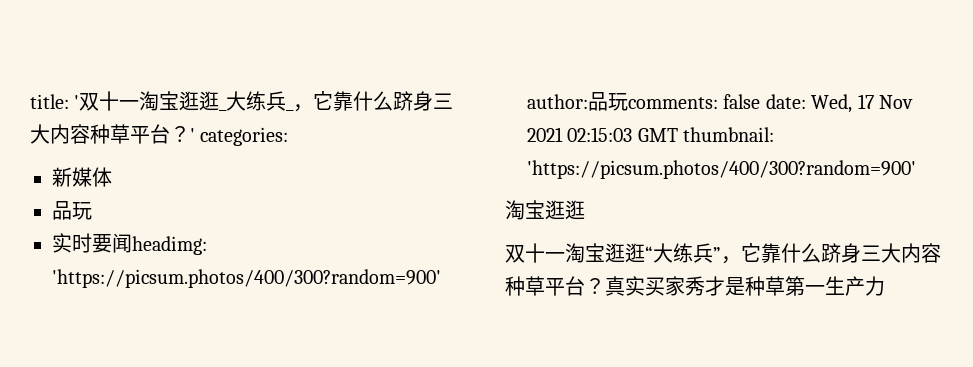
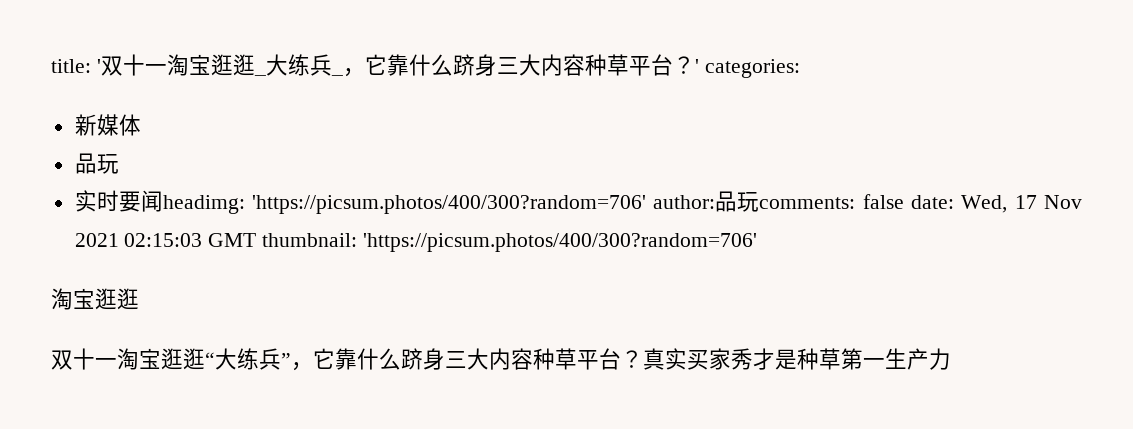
- 实时要闻headimg: 'https://picsum.photos/400/300?random=900' author:品玩comments: false date: Wed, 17 Nov 2021 02:15:03 GMT thumbnail: 'https://picsum.photos/400/300?random=900'
+ 实时要闻headimg: 'https://picsum.photos/400/300?random=706' author:品玩comments: false date: Wed, 17 Nov 2021 02:15:03 GMT thumbnail: 'https://picsum.photos/400/300?random=706'

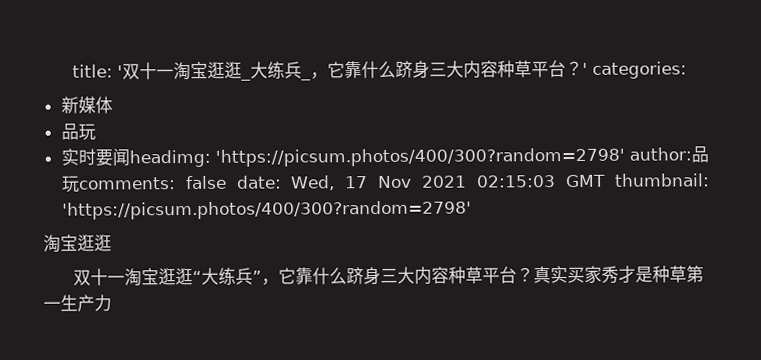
- 实时要闻headimg: 'https://picsum.photos/400/300?random=706' author:品玩comments: false date: Wed, 17 Nov 2021 02:15:03 GMT thumbnail: 'https://picsum.photos/400/300?random=706'
+ 实时要闻headimg: 'https://picsum.photos/400/300?random=2798' author:品玩comments: false date: Wed, 17 Nov 2021 02:15:03 GMT thumbnail: 'https://picsum.photos/400/300?random=2798'

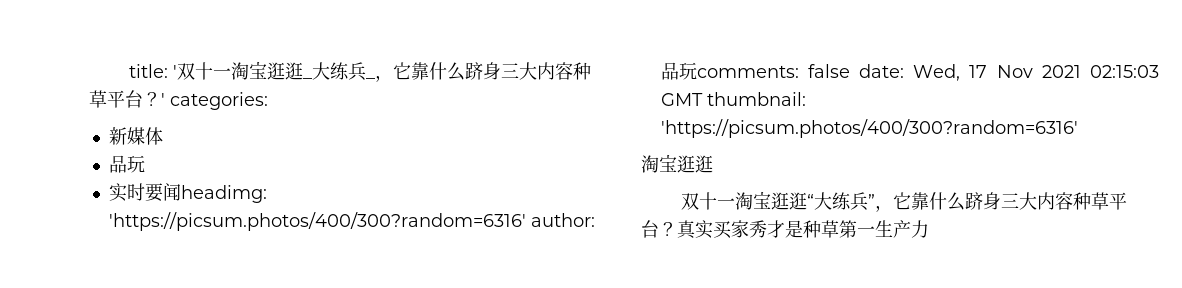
- 实时要闻headimg: 'https://picsum.photos/400/300?random=2798' author:品玩comments: false date: Wed, 17 Nov 2021 02:15:03 GMT thumbnail: 'https://picsum.photos/400/300?random=2798'
+ 实时要闻headimg: 'https://picsum.photos/400/300?random=6316' author:品玩comments: false date: Wed, 17 Nov 2021 02:15:03 GMT thumbnail: 'https://picsum.photos/400/300?random=6316'

